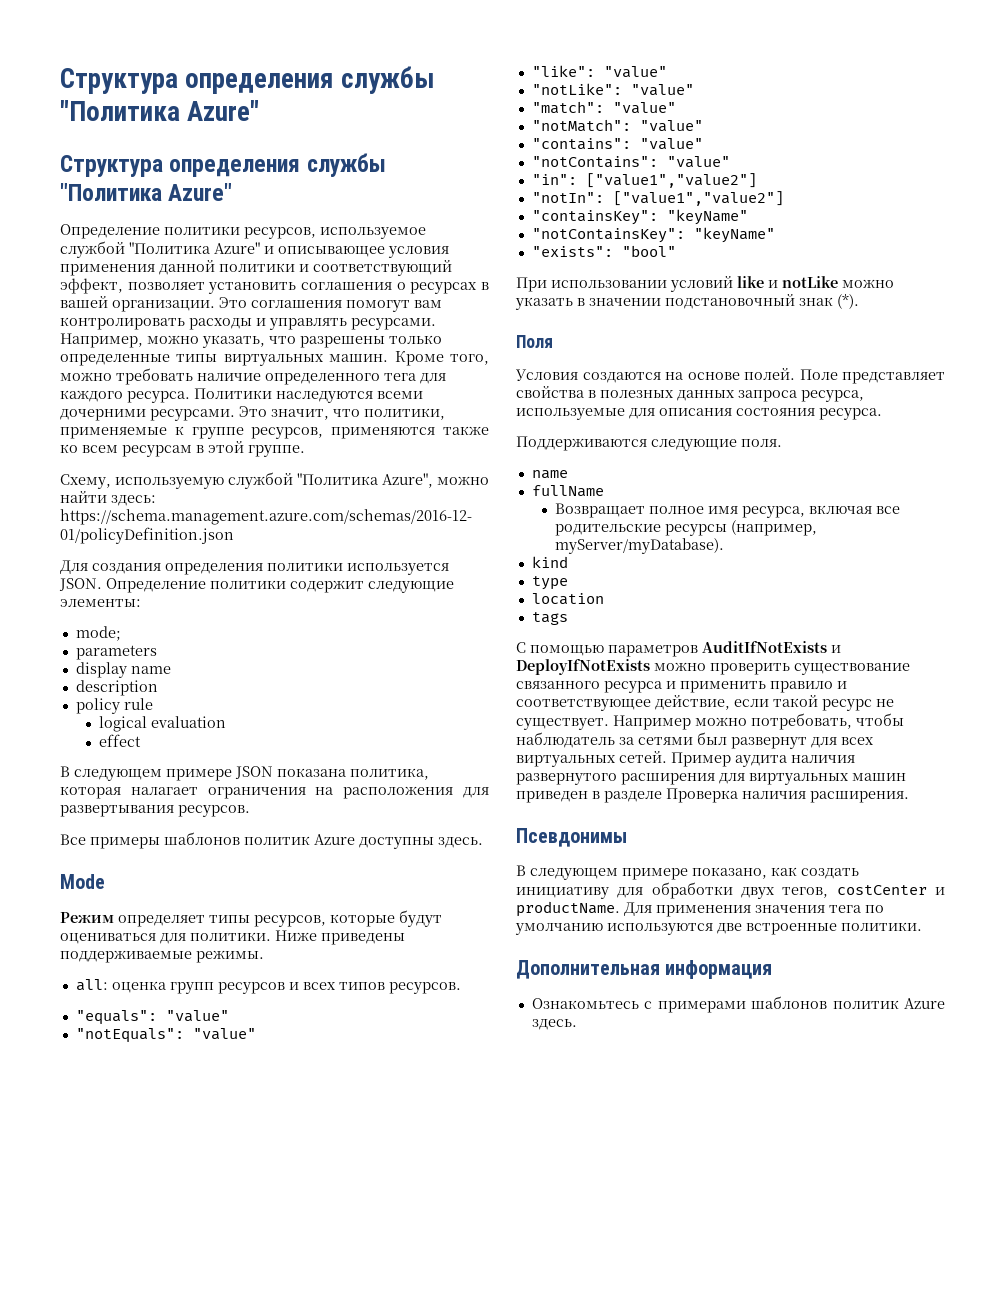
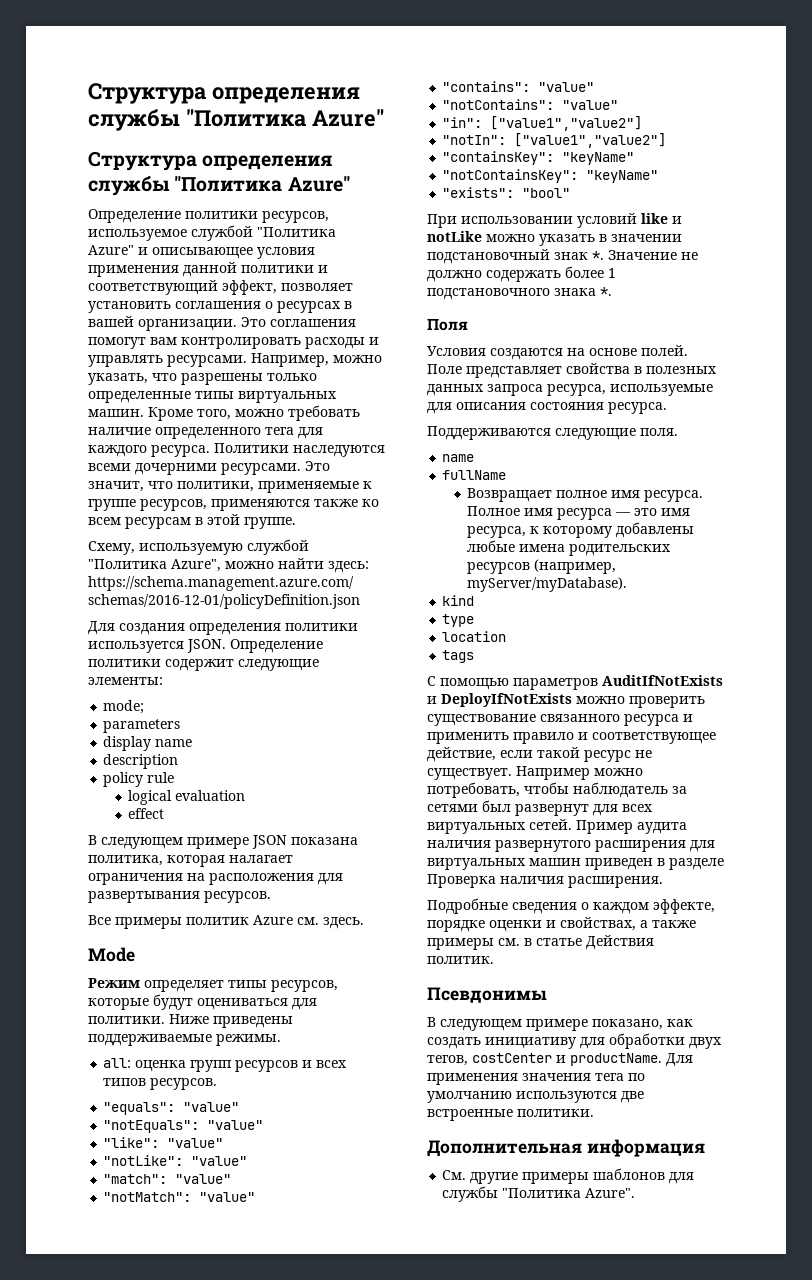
- Все примеры шаблонов политик Azure доступны здесь.
+ Все примеры политик Azure см. здесь.
- При использовании условий like и notLike можно указать в значении подстановочный знак (*).
+ При использовании условий like и notLike можно указать в значении подстановочный знак *. Значение не должно содержать более 1 подстановочного знака *.
- Возвращает полное имя ресурса, включая все родительские ресурсы (например, myServer/myDatabase).
+ Возвращает полное имя ресурса. Полное имя ресурса — это имя ресурса, к которому добавлены любые имена родительских ресурсов (например, myServer/myDatabase).
+ Подробные сведения о каждом эффекте, порядке оценки и свойствах, а также примеры см. в статье Действия политик.
- Ознакомьтесь с примерами шаблонов политик Azure здесь.
+ См. другие примеры шаблонов для службы "Политика Azure".

